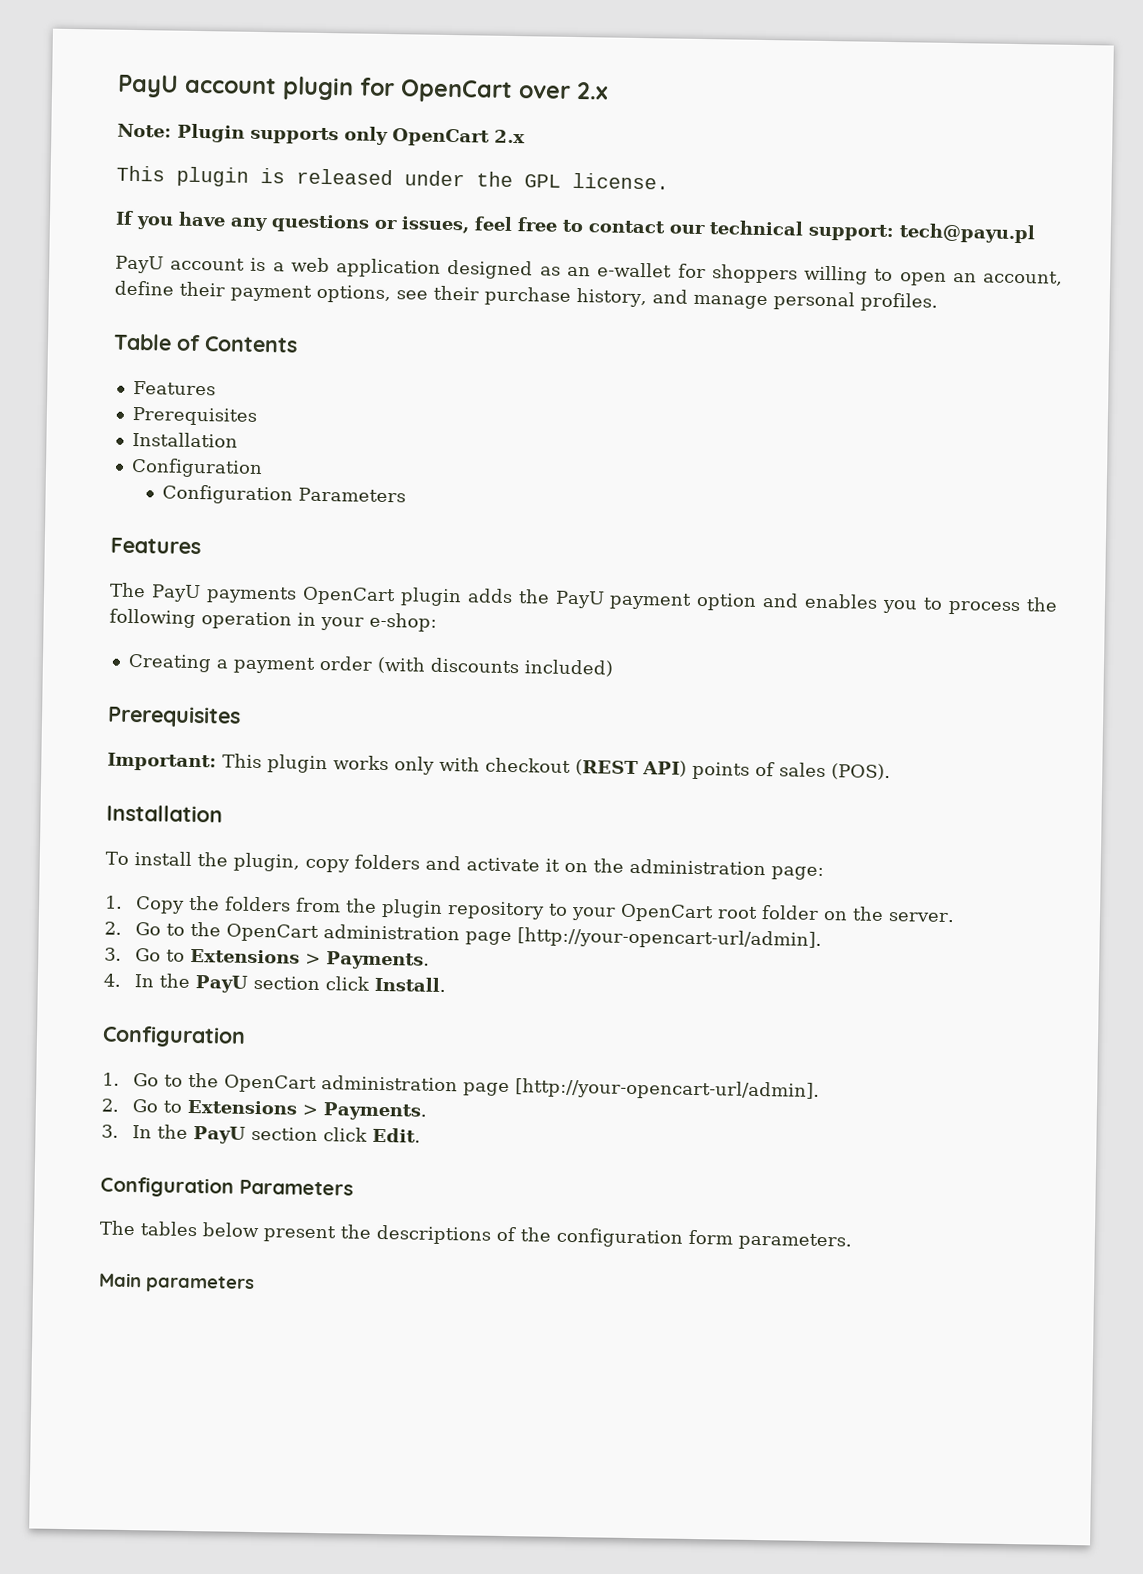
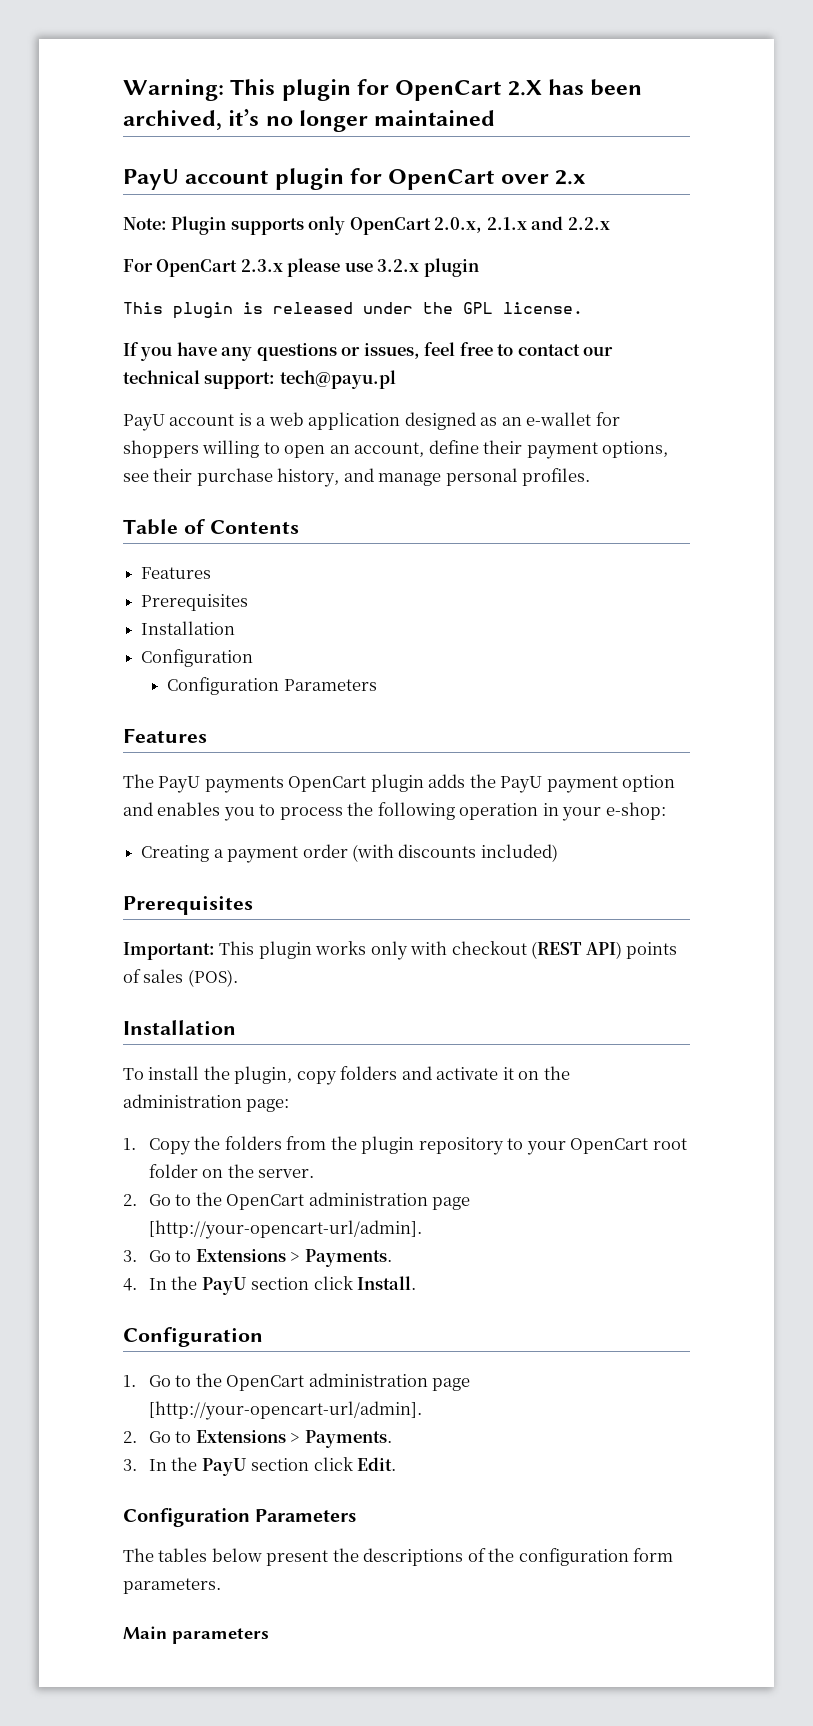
+ Warning: This plugin for OpenCart 2.X has been archived, it’s no longer maintained
- Note: Plugin supports only OpenCart 2.x
+ Note: Plugin supports only OpenCart 2.0.x, 2.1.x and 2.2.x
+ For OpenCart 2.3.x please use 3.2.x plugin

